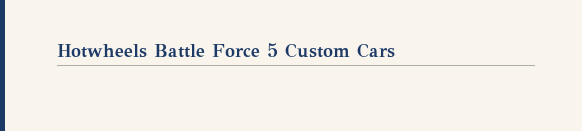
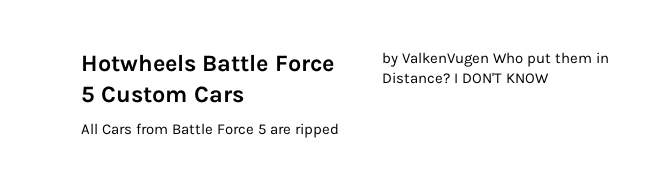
+ All Cars from Battle Force 5 are ripped by ValkenVugen Who put them in Distance? I DON'T KNOW

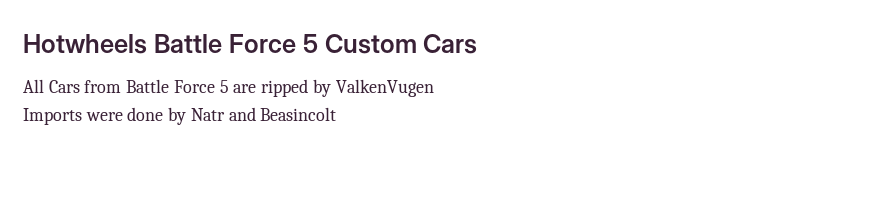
- All Cars from Battle Force 5 are ripped by ValkenVugen Who put them in Distance? I DON'T KNOW
+ All Cars from Battle Force 5 are ripped by ValkenVugen
+ Imports were done by Natr and Beasincolt

